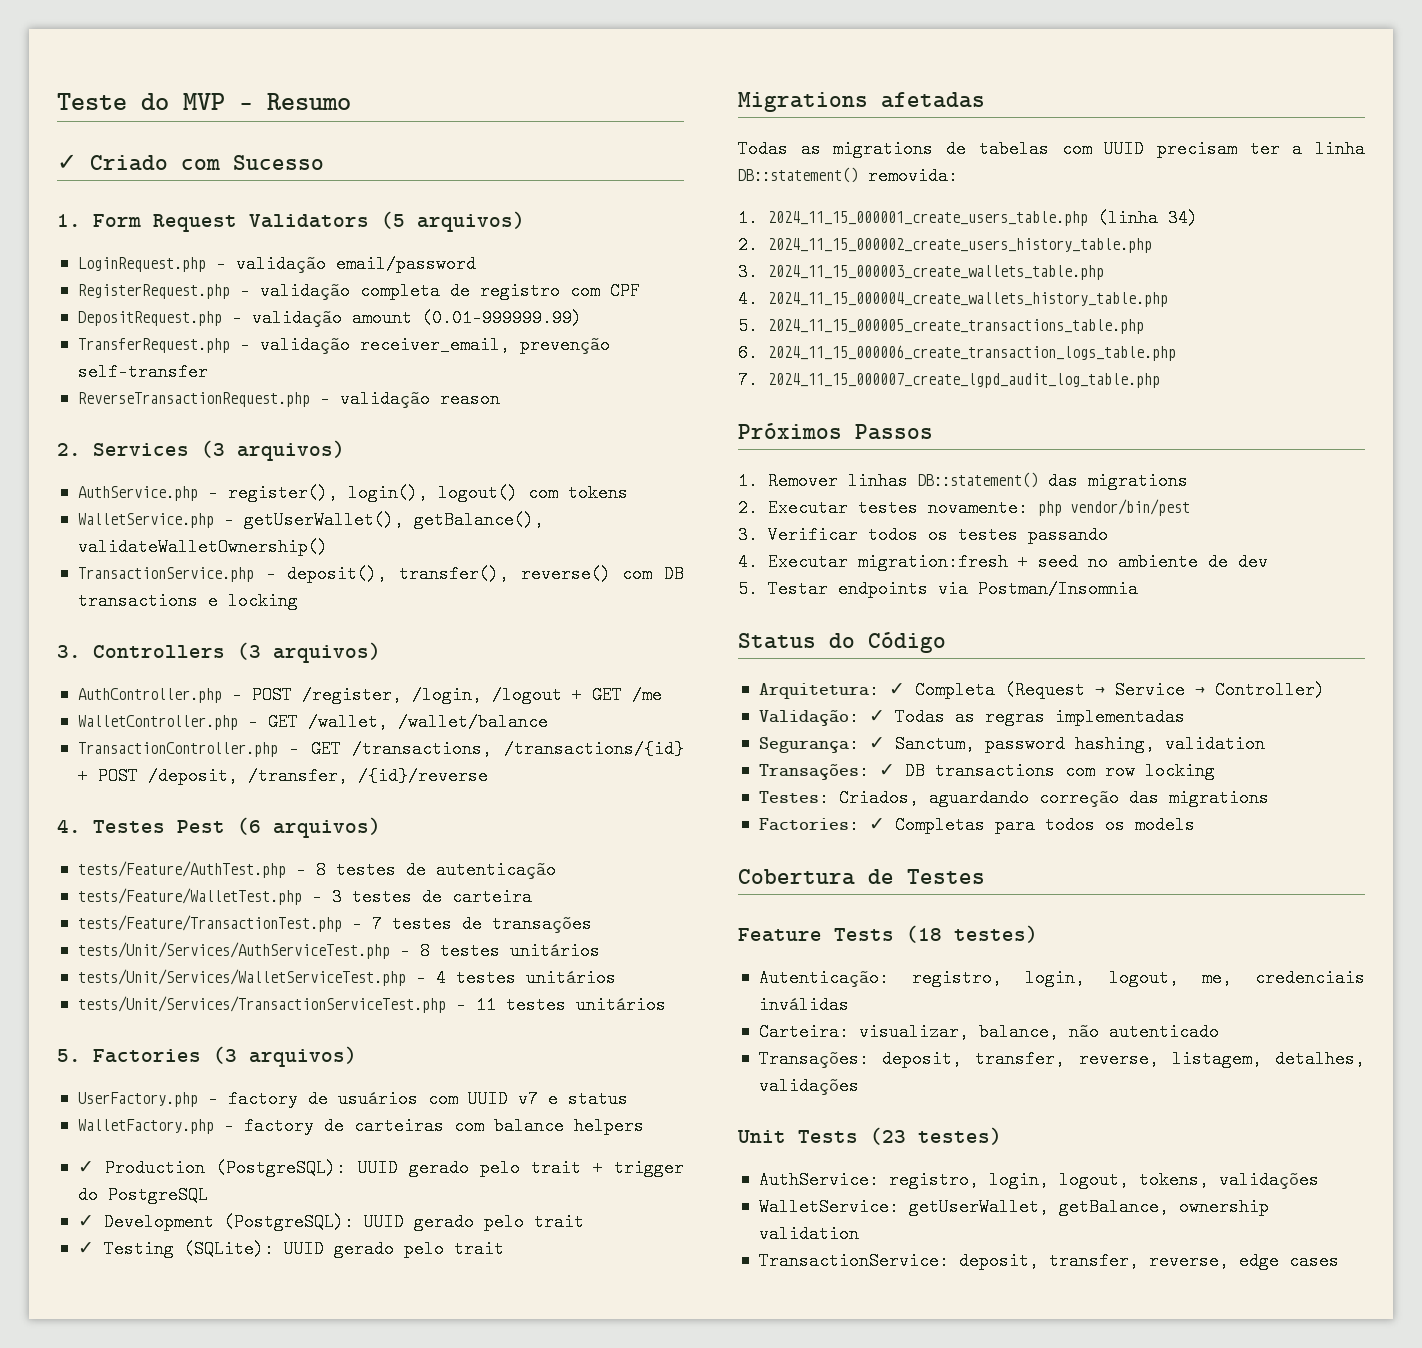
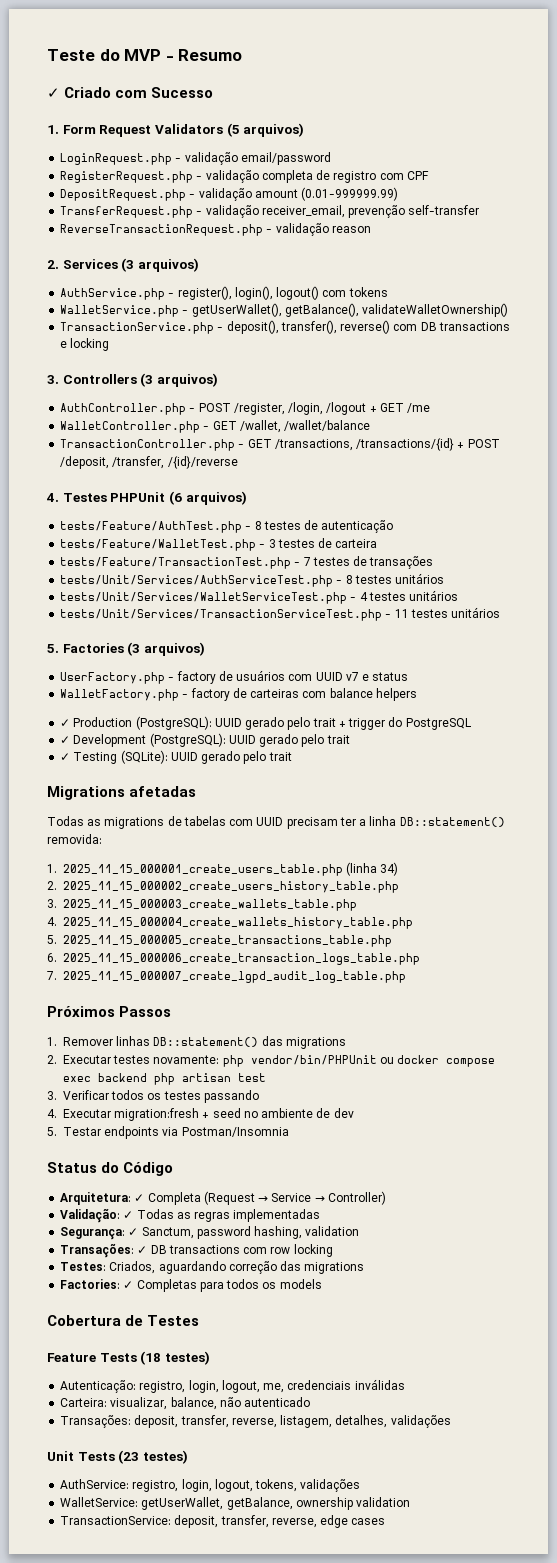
- 4. Testes Pest (6 arquivos)
+ 4. Testes PHPUnit (6 arquivos)
- 1. 2024_11_15_000001_create_users_table.php (linha 34)
+ 1. 2025_11_15_000001_create_users_table.php (linha 34)
- 2. 2024_11_15_000002_create_users_history_table.php
- 3. 2024_11_15_000003_create_wallets_table.php
- 4. 2024_11_15_000004_create_wallets_history_table.php
- 5. 2024_11_15_000005_create_transactions_table.php
+ 2. 2025_11_15_000002_create_users_history_table.php
+ 3. 2025_11_15_000003_create_wallets_table.php
+ 4. 2025_11_15_000004_create_wallets_history_table.php
+ 5. 2025_11_15_000005_create_transactions_table.php
- 6. 2024_11_15_000006_create_transaction_logs_table.php
+ 6. 2025_11_15_000006_create_transaction_logs_table.php
- 7. 2024_11_15_000007_create_lgpd_audit_log_table.php
+ 7. 2025_11_15_000007_create_lgpd_audit_log_table.php
- 2. Executar testes novamente: php vendor/bin/pest
+ 2. Executar testes novamente: php vendor/bin/PHPUnit ou docker compose exec backend php artisan test

